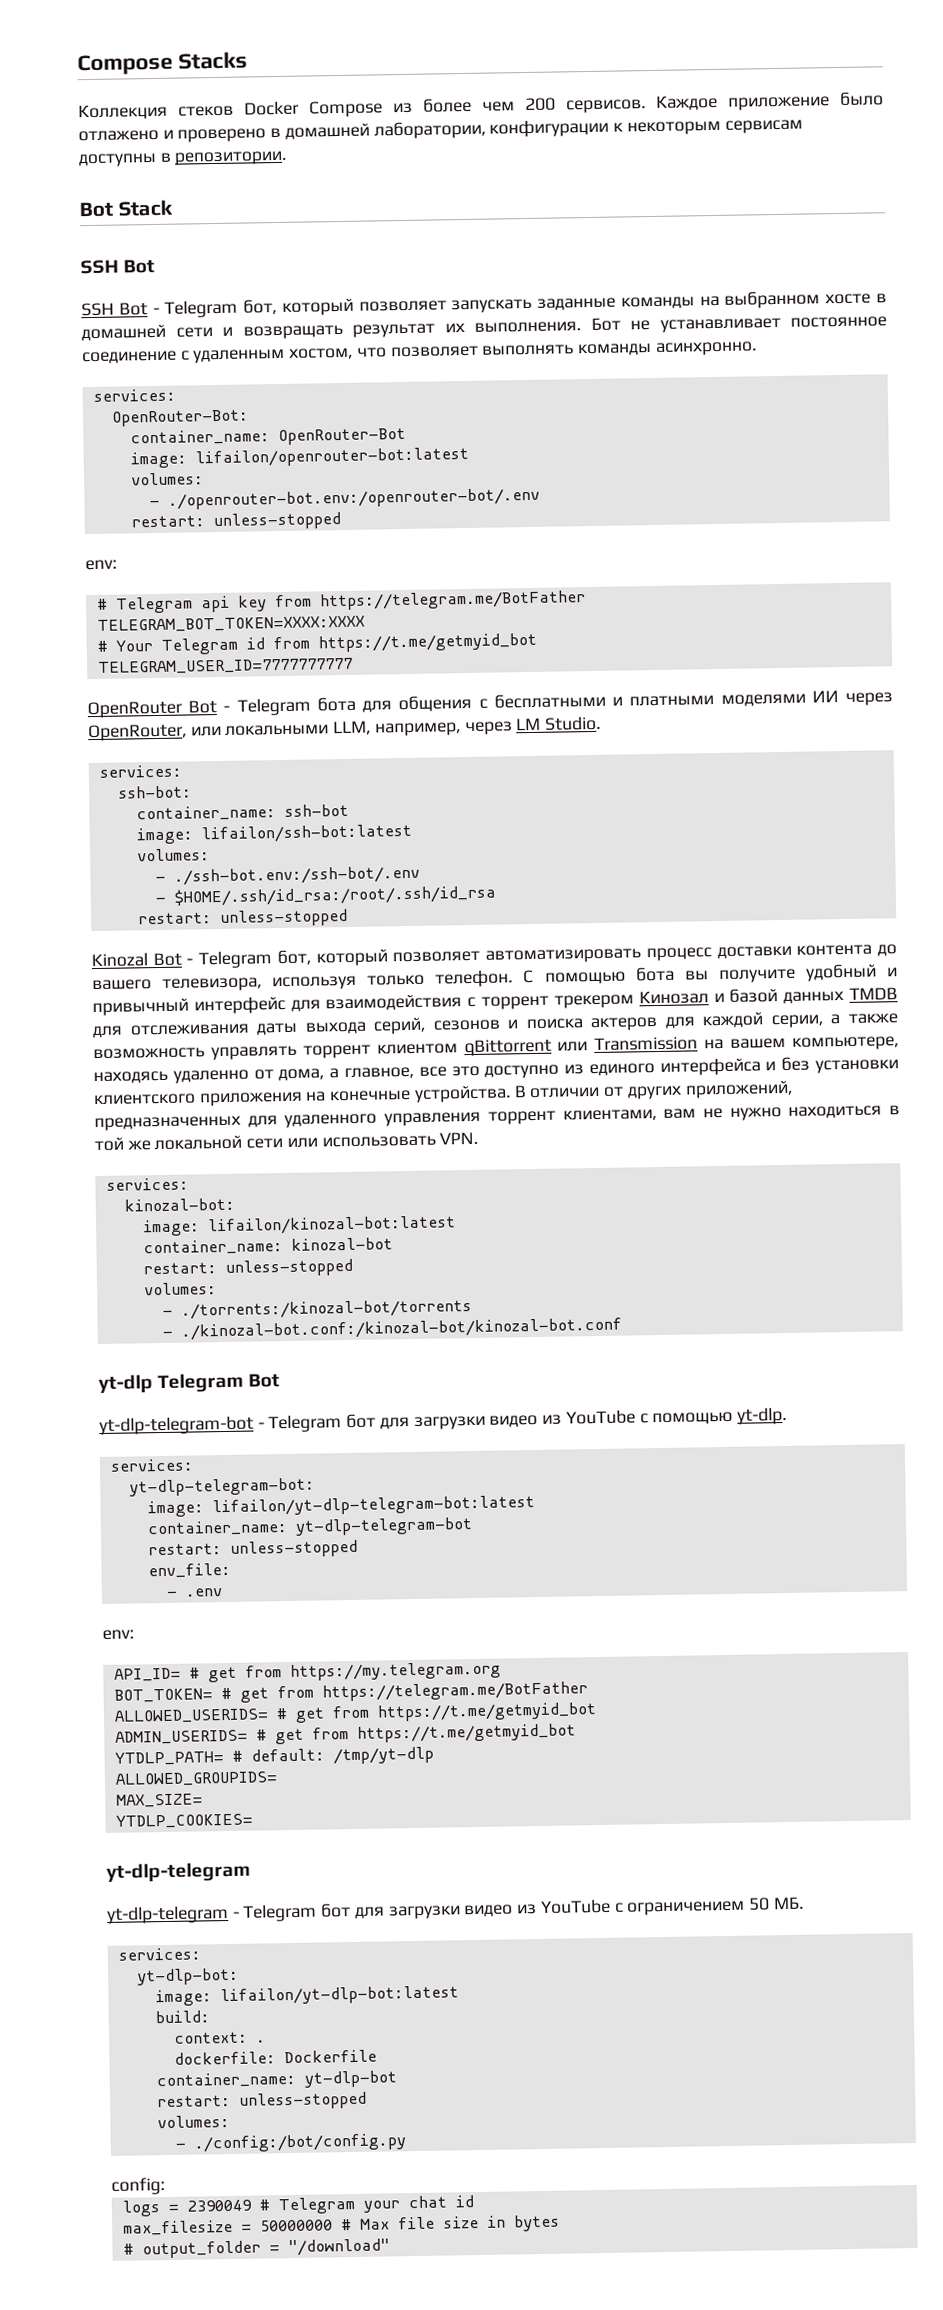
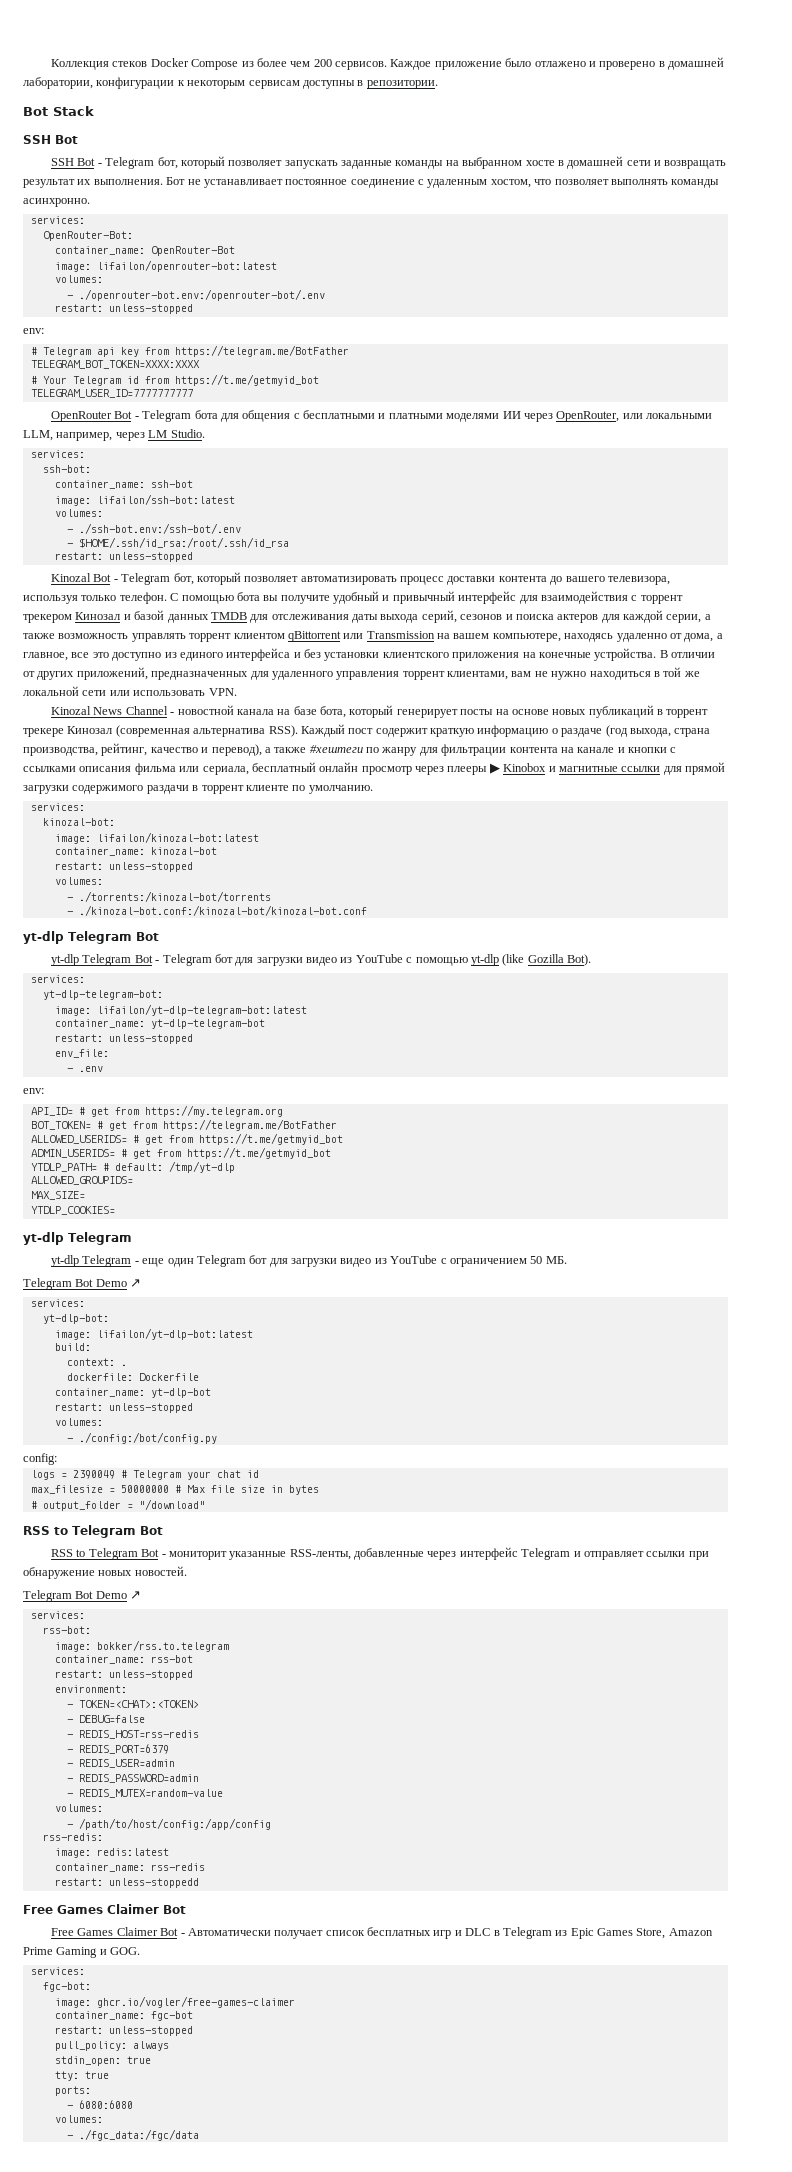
- Compose Stacks
+ Kinozal News Channel - новостной канала на базе бота, который генерирует посты на основе новых публикаций в торрент трекере Кинозал (современная альтернатива RSS). Каждый пост содержит краткую информацию о раздаче (год выхода, страна производства, рейтинг, качество и перевод), а также #хештеги по жанру для фильтрации контента на канале и кнопки с ссылками описания фильма или сериала, бесплатный онлайн просмотр через плееры ▶ Kinobox и магнитные ссылки для прямой загрузки содержимого раздачи в торрент клиенте по умолчанию.
- yt-dlp-telegram-bot - Telegram бот для загрузки видео из YouTube с помощью yt-dlp.
+ yt-dlp Telegram Bot - Telegram бот для загрузки видео из YouTube с помощью yt-dlp (like Gozilla Bot).
  YTDLP_COOKIES=
- yt-dlp-telegram
- yt-dlp-telegram - Telegram бот для загрузки видео из YouTube с ограничением 50 МБ.
+ yt-dlp Telegram
+ yt-dlp Telegram - еще один Telegram бот для загрузки видео из YouTube с ограничением 50 МБ.
+ Telegram Bot Demo ↗
  # output_folder = "/download"
+ RSS to Telegram Bot
+ RSS to Telegram Bot - мониторит указанные RSS-ленты, добавленные через интерфейс Telegram и отправляет ссылки при обнаружение новых новостей.
+ Telegram Bot Demo ↗
+ services:
+ rss-bot:
+ image: bokker/rss.to.telegram
+ container_name: rss-bot
+ restart: unless-stopped
+ environment:
+ - TOKEN=<CHAT>:<TOKEN>
+ - DEBUG=false
+ - REDIS_HOST=rss-redis
+ - REDIS_PORT=6379
+ - REDIS_USER=admin
+ - REDIS_PASSWORD=admin
+ - REDIS_MUTEX=random-value
+ volumes:
+ - /path/to/host/config:/app/config
+ rss-redis:
+ image: redis:latest
+ container_name: rss-redis
+ restart: unless-stoppedd
+ Free Games Claimer Bot
+ Free Games Claimer Bot - Автоматически получает список бесплатных игр и DLC в Telegram из Epic Games Store, Amazon Prime Gaming и GOG.
+ services:
+ fgc-bot:
+ image: ghcr.io/vogler/free-games-claimer
+ container_name: fgc-bot
+ restart: unless-stopped
+ pull_policy: always
+ stdin_open: true
+ tty: true
+ ports:
+ - 6080:6080
+ volumes:
+ - ./fgc_data:/fgc/data

